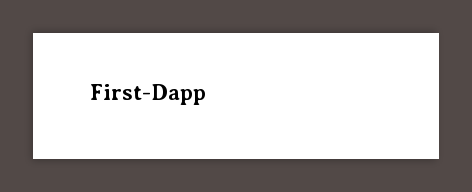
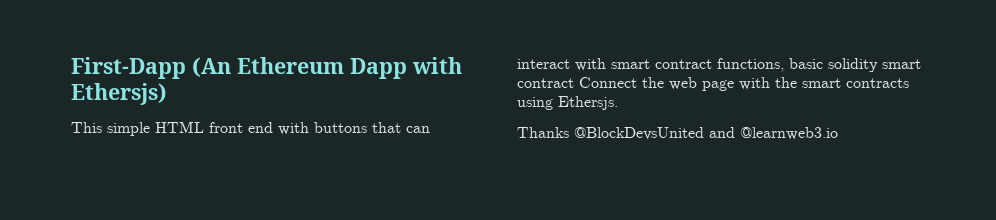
- First-Dapp
+ First-Dapp (An Ethereum Dapp with Ethersjs)
+ This simple HTML front end with buttons that can interact with smart contract functions, basic solidity smart contract Connect the web page with the smart contracts using Ethersjs.
+ Thanks @BlockDevsUnited and @learnweb3.io

